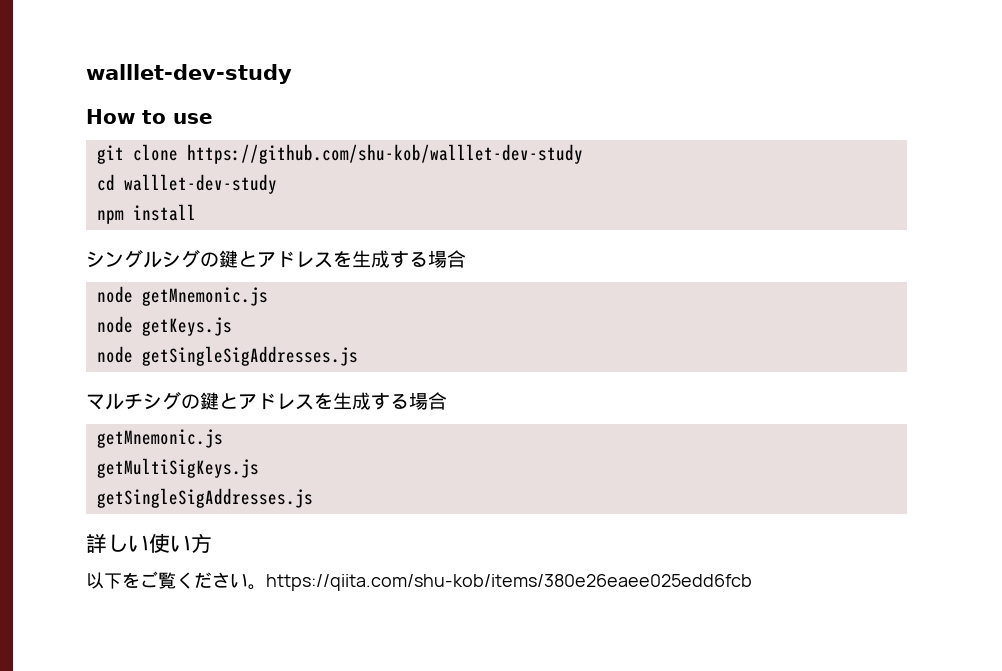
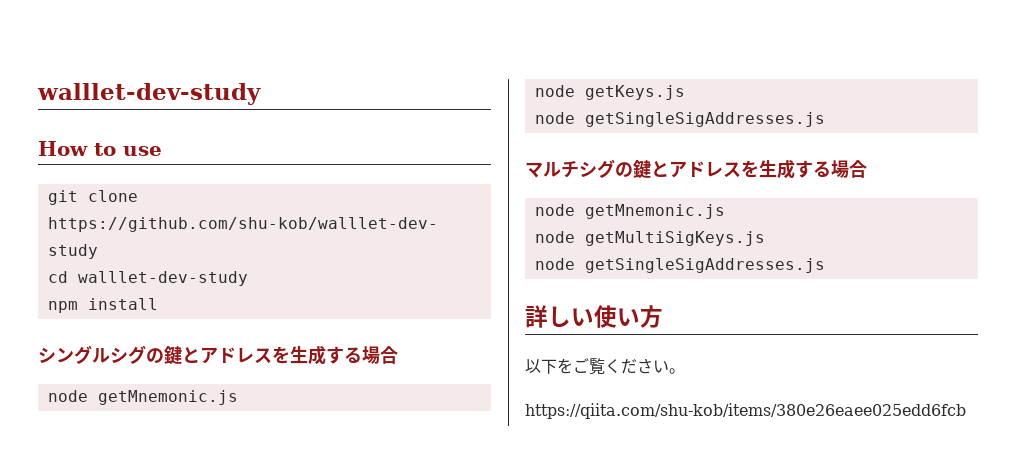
  マルチシグの鍵とアドレスを生成する場合
- getMnemonic.js
- getMultiSigKeys.js
- getSingleSigAddresses.js
+ node getMnemonic.js
+ node getMultiSigKeys.js
+ node getSingleSigAddresses.js
- 以下をご覧ください。https://qiita.com/shu-kob/items/380e26eaee025edd6fcb
+ 以下をご覧ください。
+ https://qiita.com/shu-kob/items/380e26eaee025edd6fcb

